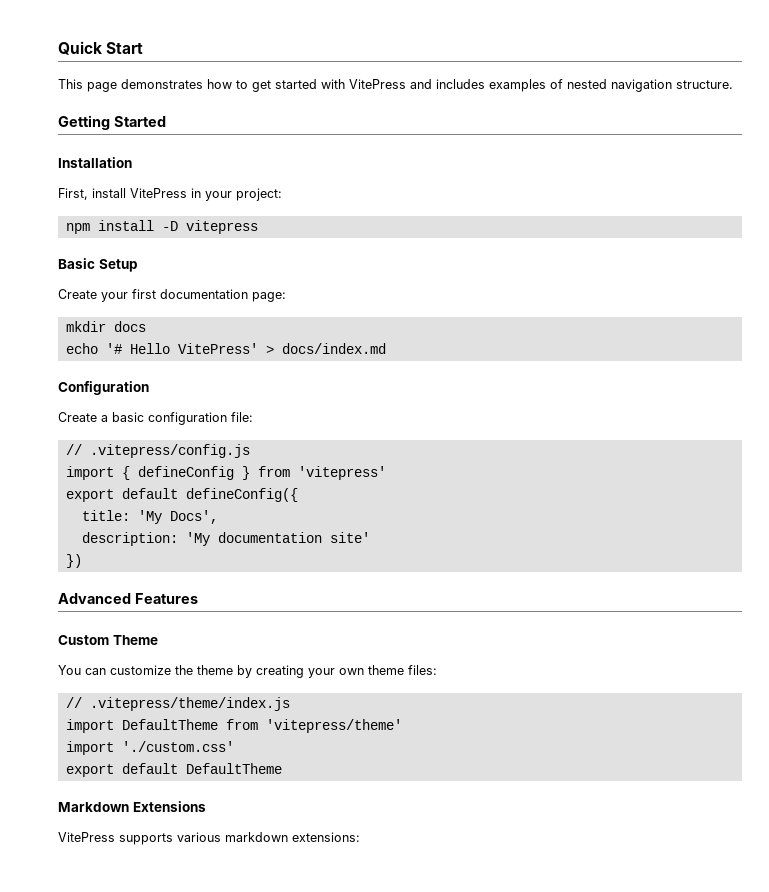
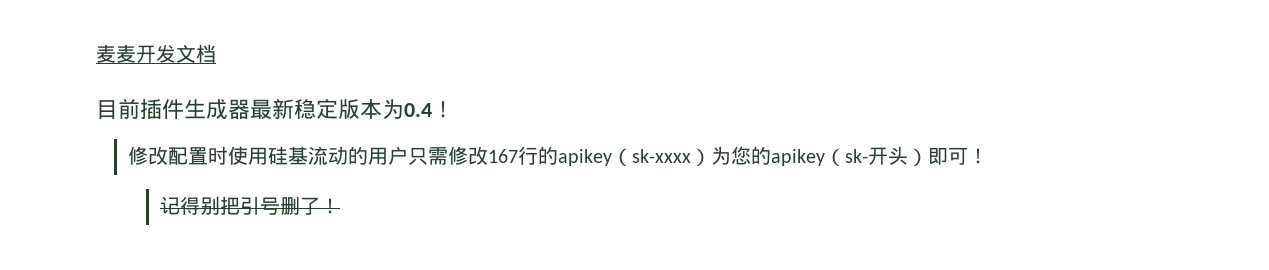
- Quick Start
- This page demonstrates how to get started with VitePress and includes examples of nested navigation structure.
- Getting Started
- Installation
- First, install VitePress in your project:
- npm install -D vitepress
- Basic Setup
- Create your first documentation page:
- mkdir docs
- echo '# Hello VitePress' > docs/index.md
- Configuration
- Create a basic configuration file:
- // .vitepress/config.js
- import { defineConfig } from 'vitepress'
- export default defineConfig({
- title: 'My Docs',
- description: 'My documentation site'
- })
- Advanced Features
- Custom Theme
- You can customize the theme by creating your own theme files:
- // .vitepress/theme/index.js
- import DefaultTheme from 'vitepress/theme'
- import './custom.css'
- export default DefaultTheme
- Markdown Extensions
- VitePress supports various markdown extensions:
+ 麦麦开发文档
+ 目前插件生成器最新稳定版本为0.4！
+ 修改配置时使用硅基流动的用户只需修改167行的apikey（sk-xxxx）为您的apikey（sk-开头）即可！
+ 记得别把引号删了！

